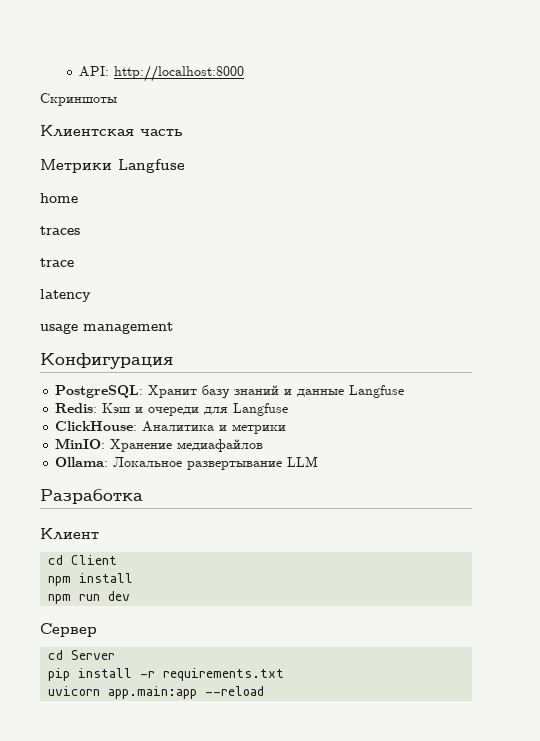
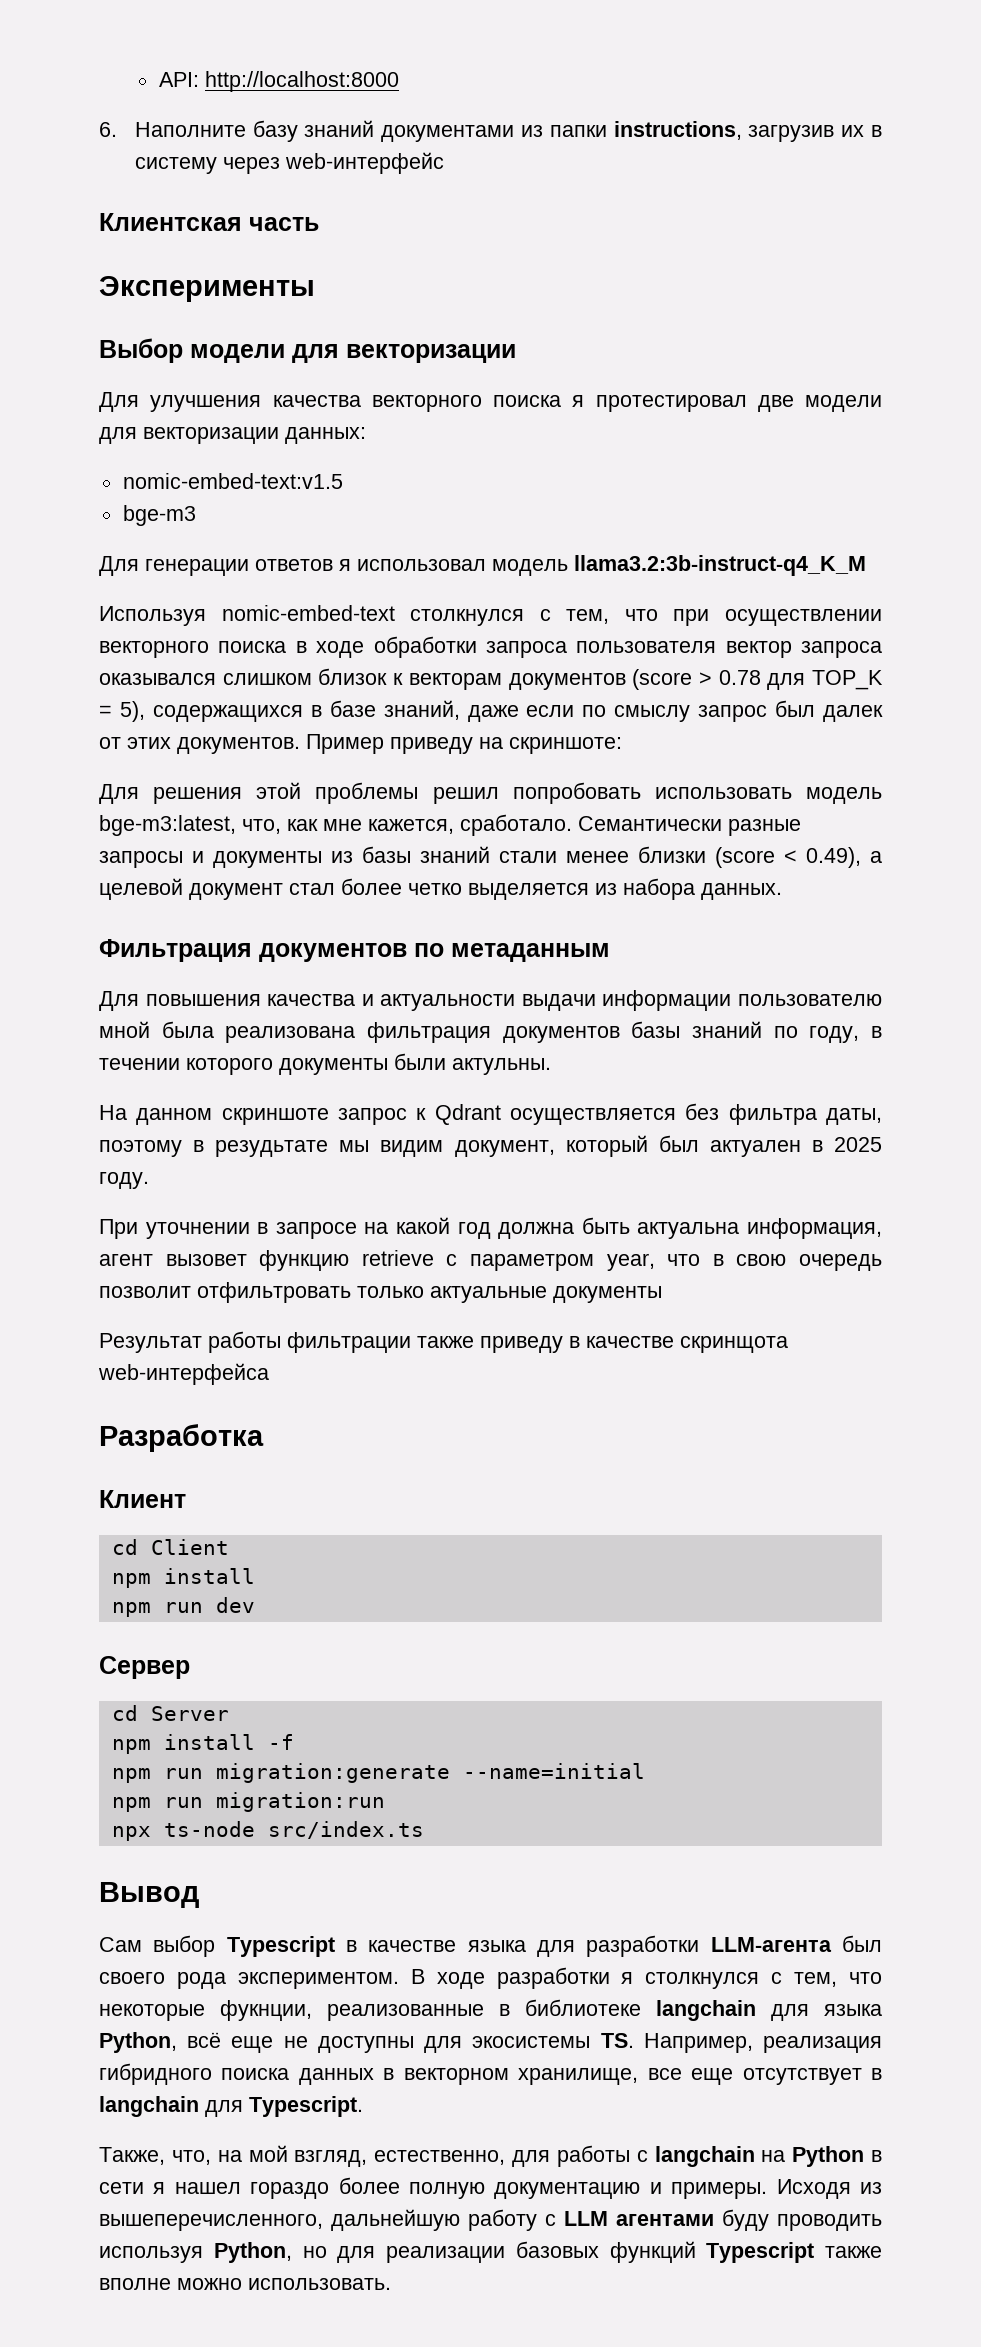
- Скриншоты
+ 6. Наполните базу знаний документами из папки instructions, загрузив их в систему через web-интерфейс
  Клиентская часть
- Метрики Langfuse
- home
- traces
- trace
- latency
- usage management
- Конфигурация
- PostgreSQL: Хранит базу знаний и данные Langfuse
- Redis: Кэш и очереди для Langfuse
- ClickHouse: Аналитика и метрики
- MinIO: Хранение медиафайлов
- Ollama: Локальное развертывание LLM
+ Эксперименты
+ Выбор модели для векторизации
+ Для улучшения качества векторного поиска я протестировал две модели для векторизации данных:
+ nomic-embed-text:v1.5
+ bge-m3
+ Для генерации ответов я использовал модель llama3.2:3b-instruct-q4_K_M
+ Используя nomic-embed-text столкнулся с тем, что при осуществлении векторного поиска в ходе обработки запроса пользователя вектор запроса оказывался слишком близок к векторам документов (score > 0.78 для TOP_K = 5), содержащихся в базе знаний, даже если по смыслу запрос был далек от этих документов. Пример приведу на скриншоте:
+ Для решения этой проблемы решил попробовать использовать модель bge-m3:latest, что, как мне кажется, сработало. Семантически разные запросы и документы из базы знаний стали менее близки (score < 0.49), а целевой документ стал более четко выделяется из набора данных.
+ Фильтрация документов по метаданным
+ Для повышения качества и актуальности выдачи информации пользователю мной была реализована фильтрация документов базы знаний по году, в течении которого документы были актульны.
+ На данном скриншоте запрос к Qdrant осуществляется без фильтра даты, поэтому в резудьтате мы видим документ, который был актуален в 2025 году.
+ При уточнении в запросе на какой год должна быть актуальна информация, агент вызовет функцию retrieve c параметром year, что в свою очередь позволит отфильтровать только актуальные документы
+ Результат работы фильтрации также приведу в качестве скринщота web-интерфейса
- pip install -r requirements.txt
- uvicorn app.main:app --reload
+ npm install -f
+ npm run migration:generate --name=initial
+ npm run migration:run
+ npx ts-node src/index.ts
+ Вывод
+ Сам выбор Typescript в качестве языка для разработки LLM-агента был своего рода экспериментом. В ходе разработки я столкнулся с тем, что некоторые фукнции, реализованные в библиотеке langchain для языка Python, всё еще не доступны для экосистемы TS. Например, реализация гибридного поиска данных в векторном хранилище, все еще отсутствует в langchain для Typescript.
+ Также, что, на мой взгляд, естественно, для работы c langchain на Python в сети я нашел гораздо более полную документацию и примеры. Исходя из вышеперечисленного, дальнейшую работу с LLM агентами буду проводить используя Python, но для реализации базовых функций Typescript также вполне можно использовать.

